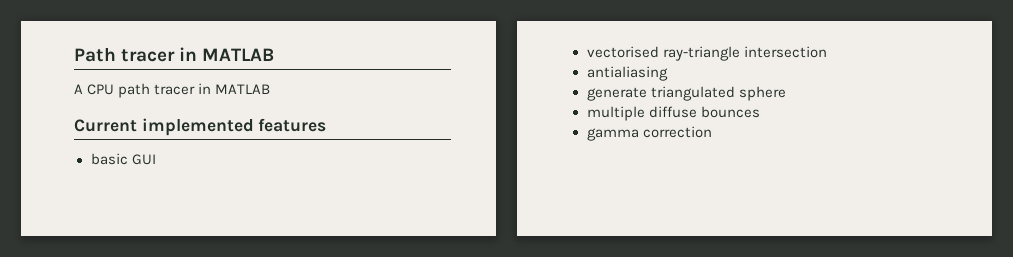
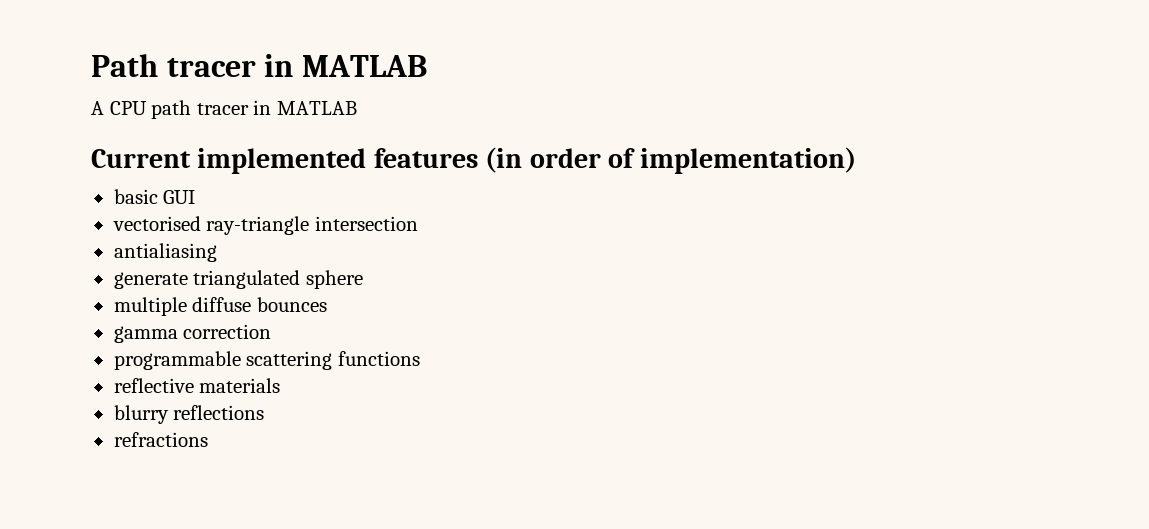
- Current implemented features
+ Current implemented features (in order of implementation)
+ programmable scattering functions
+ reflective materials
+ blurry reflections
+ refractions

